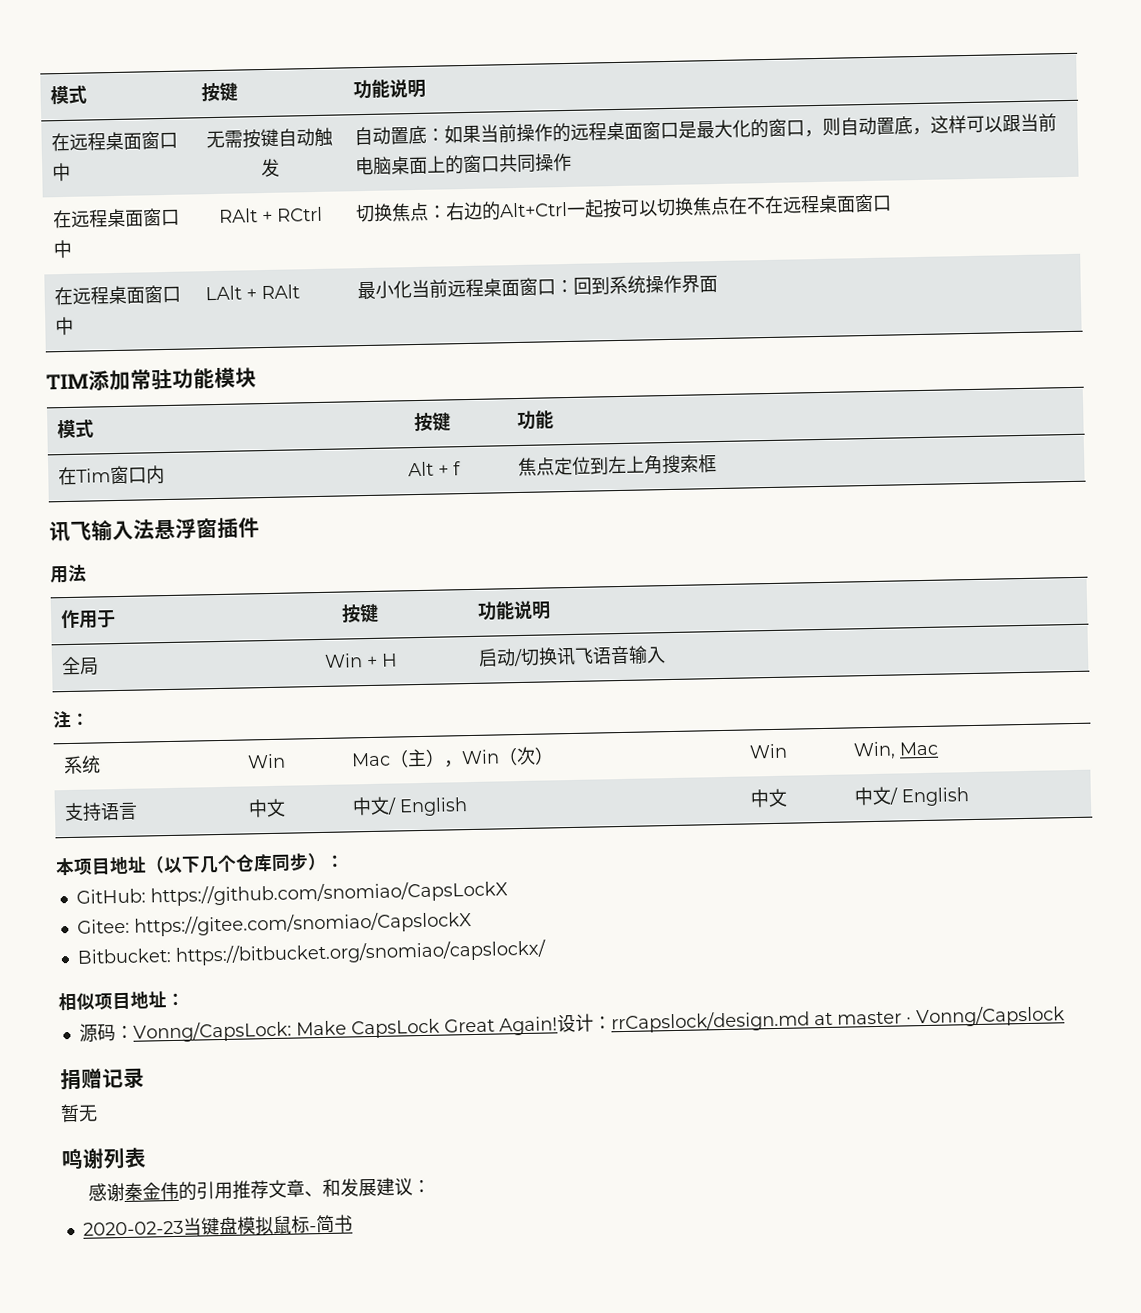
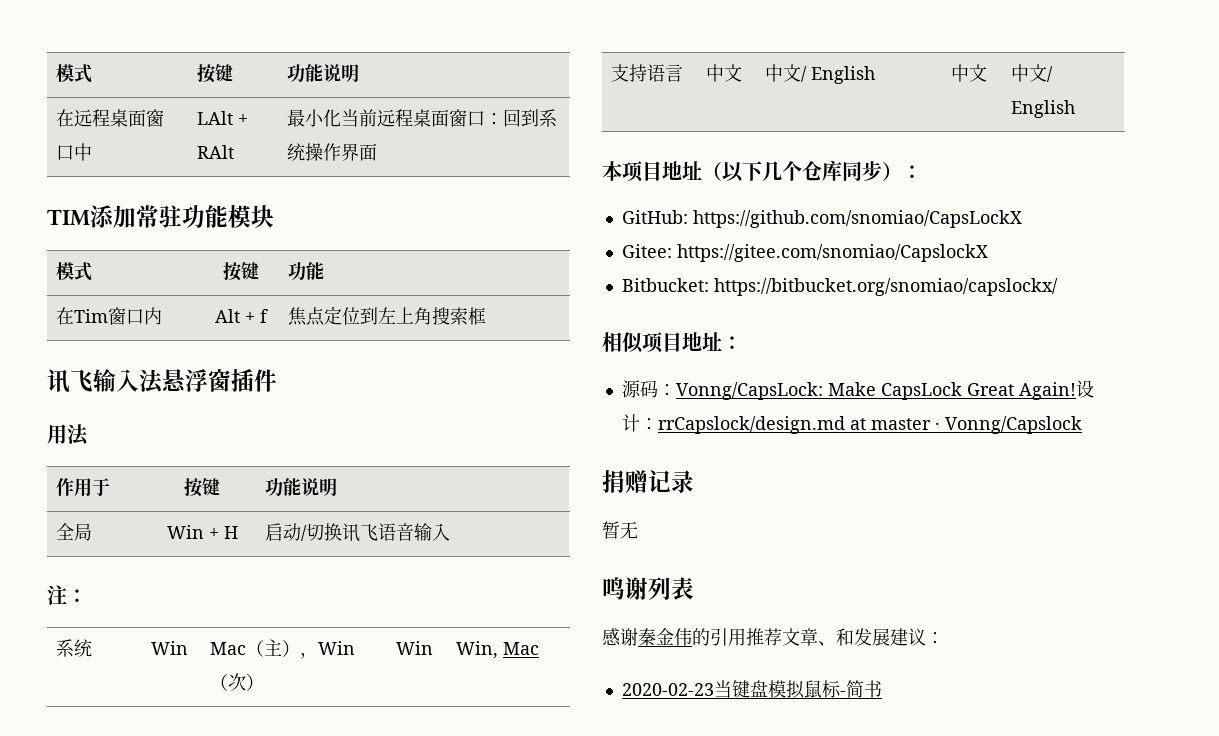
- 在远程桌面窗口中 | 无需按键自动触发 | 自动置底：如果当前操作的远程桌面窗口是最大化的窗口，则自动置底，这样可以跟当前电脑桌面上的窗口共同操作
- 在远程桌面窗口中 | RAlt + RCtrl | 切换焦点：右边的Alt+Ctrl一起按可以切换焦点在不在远程桌面窗口

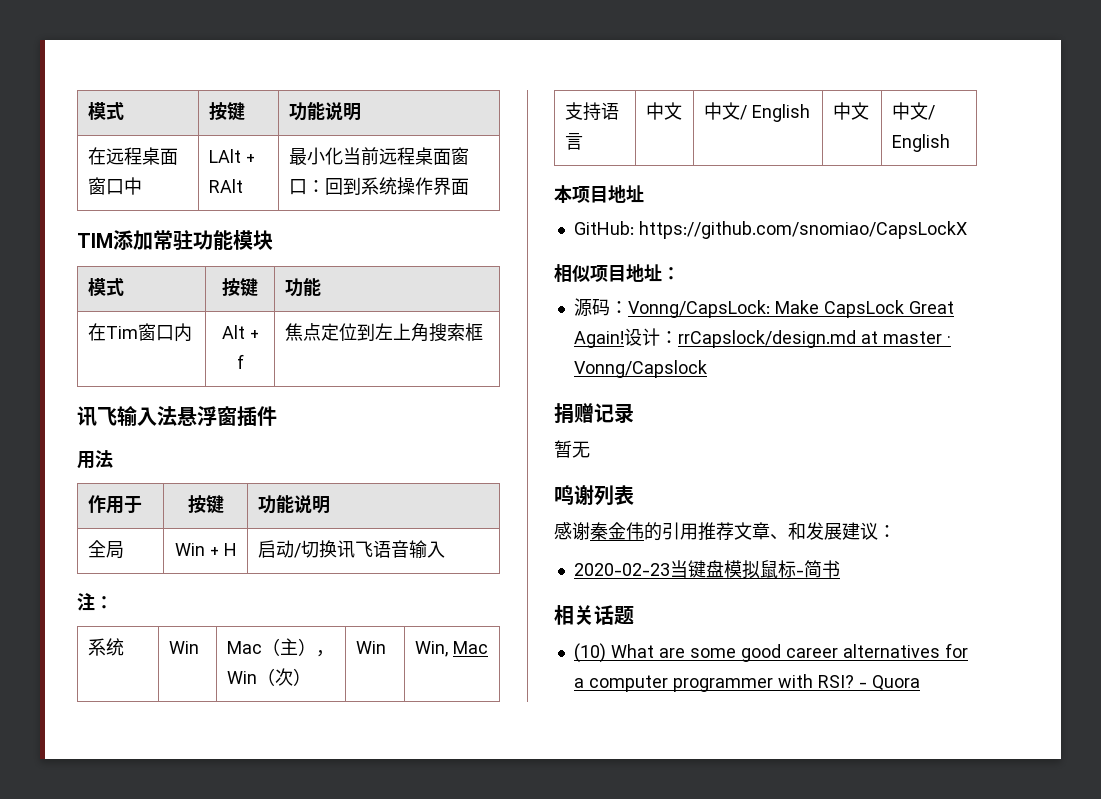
- 本项目地址（以下几个仓库同步）：
+ 本项目地址
  GitHub: https://github.com/snomiao/CapsLockX
- Gitee: https://gitee.com/snomiao/CapslockX
- Bitbucket: https://bitbucket.org/snomiao/capslockx/
+ 相关话题
+ (10) What are some good career alternatives for a computer programmer with RSI? - Quora

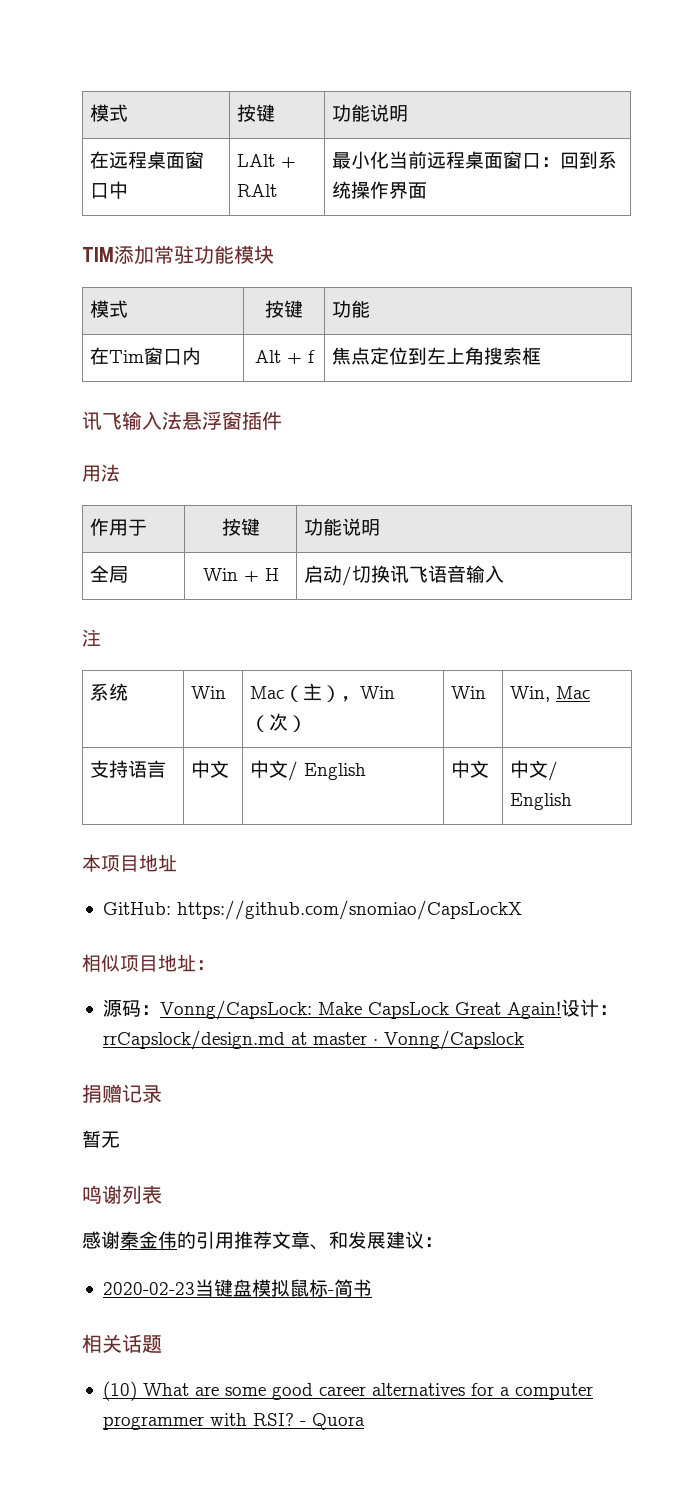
- 注：
+ 注

